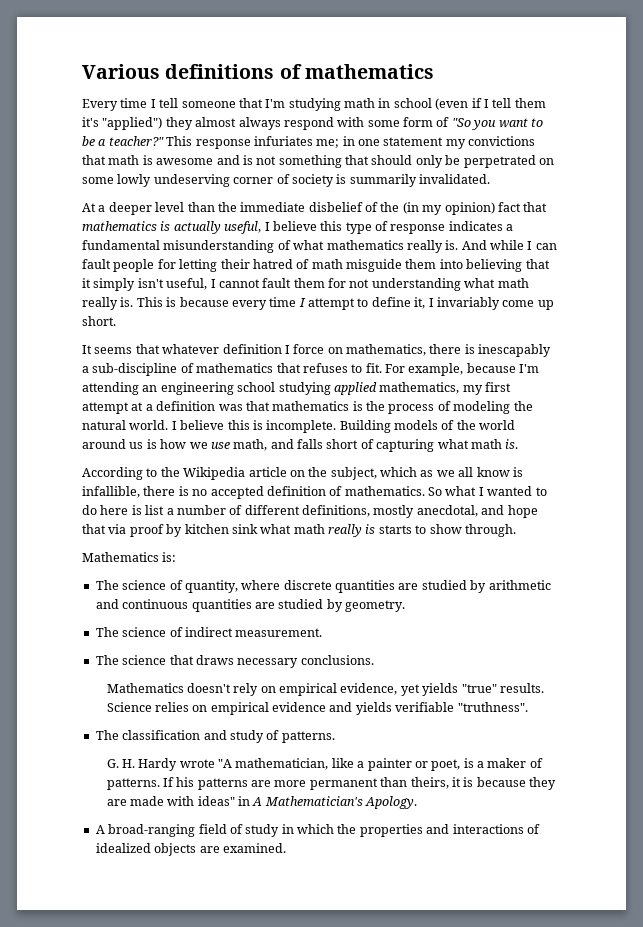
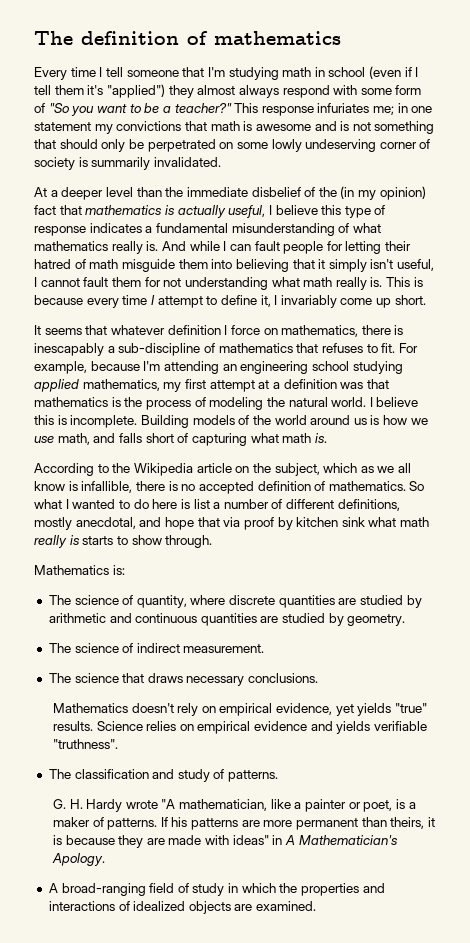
- Various definitions of mathematics
+ The definition of mathematics

